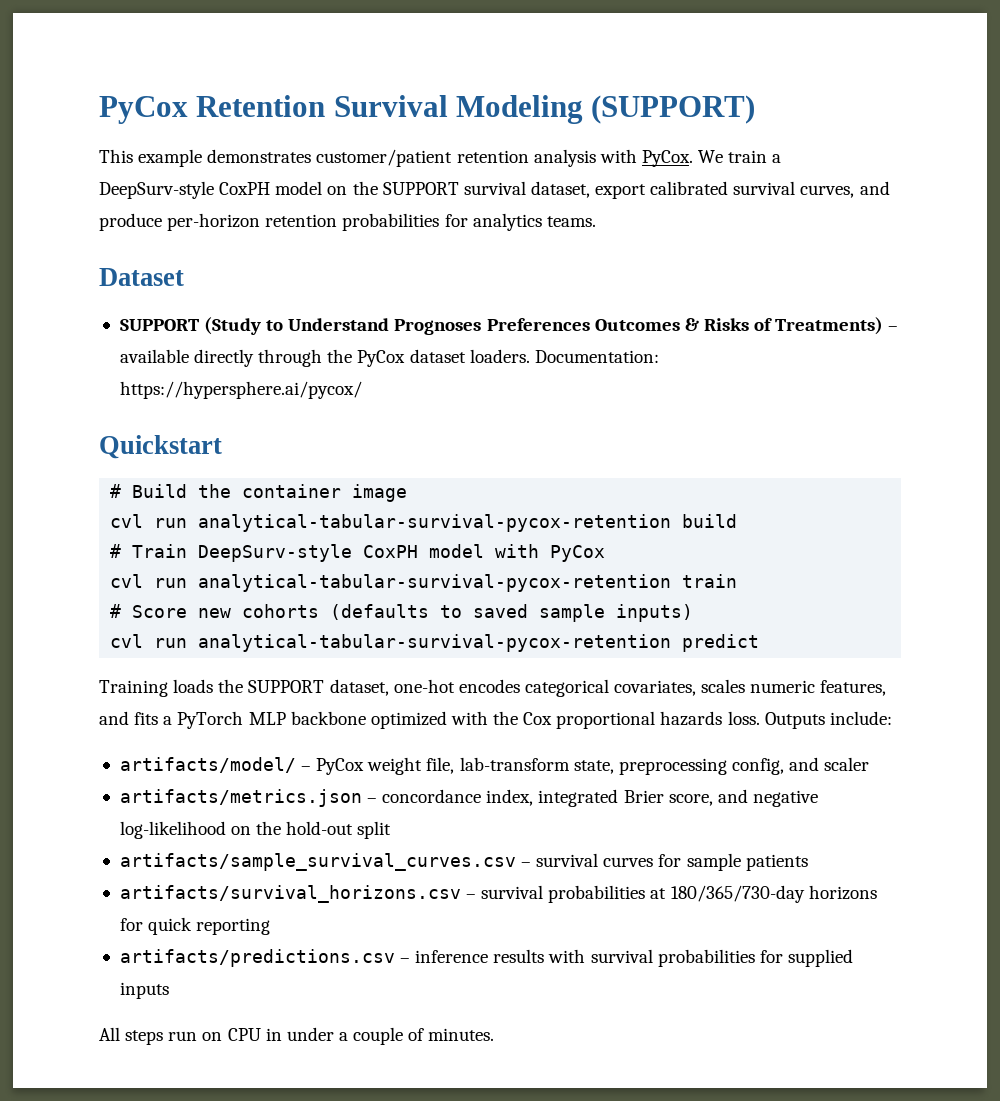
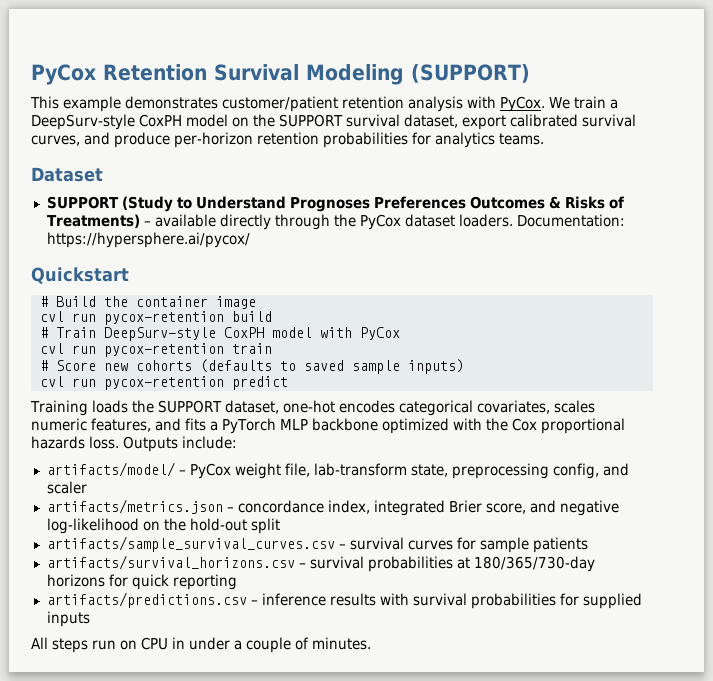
- cvl run analytical-tabular-survival-pycox-retention build
+ cvl run pycox-retention build
- cvl run analytical-tabular-survival-pycox-retention train
+ cvl run pycox-retention train
- cvl run analytical-tabular-survival-pycox-retention predict
+ cvl run pycox-retention predict

